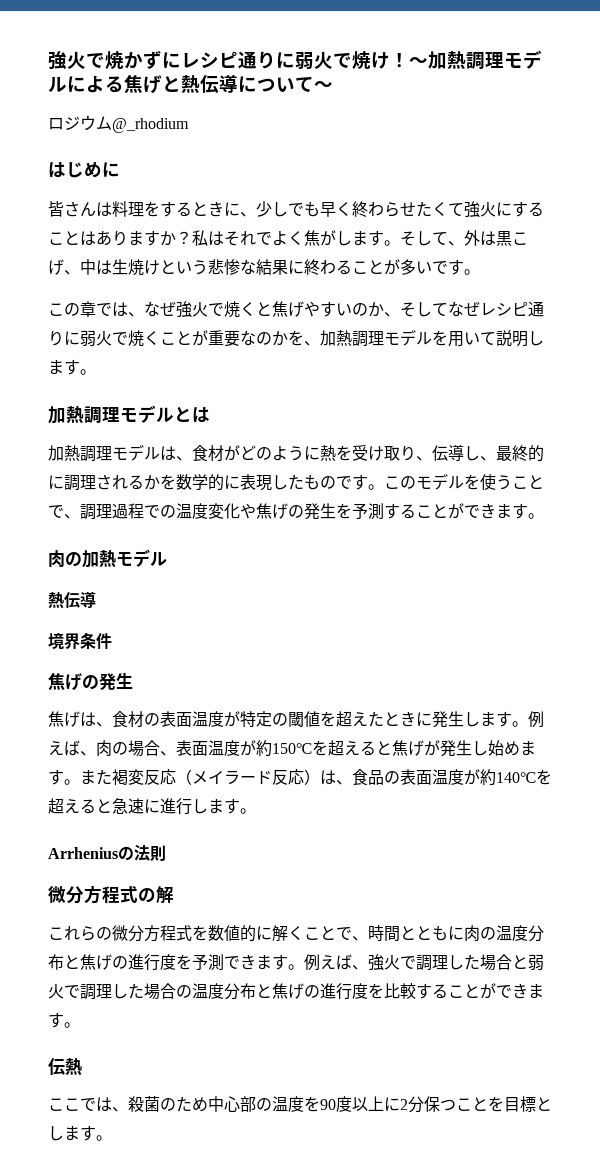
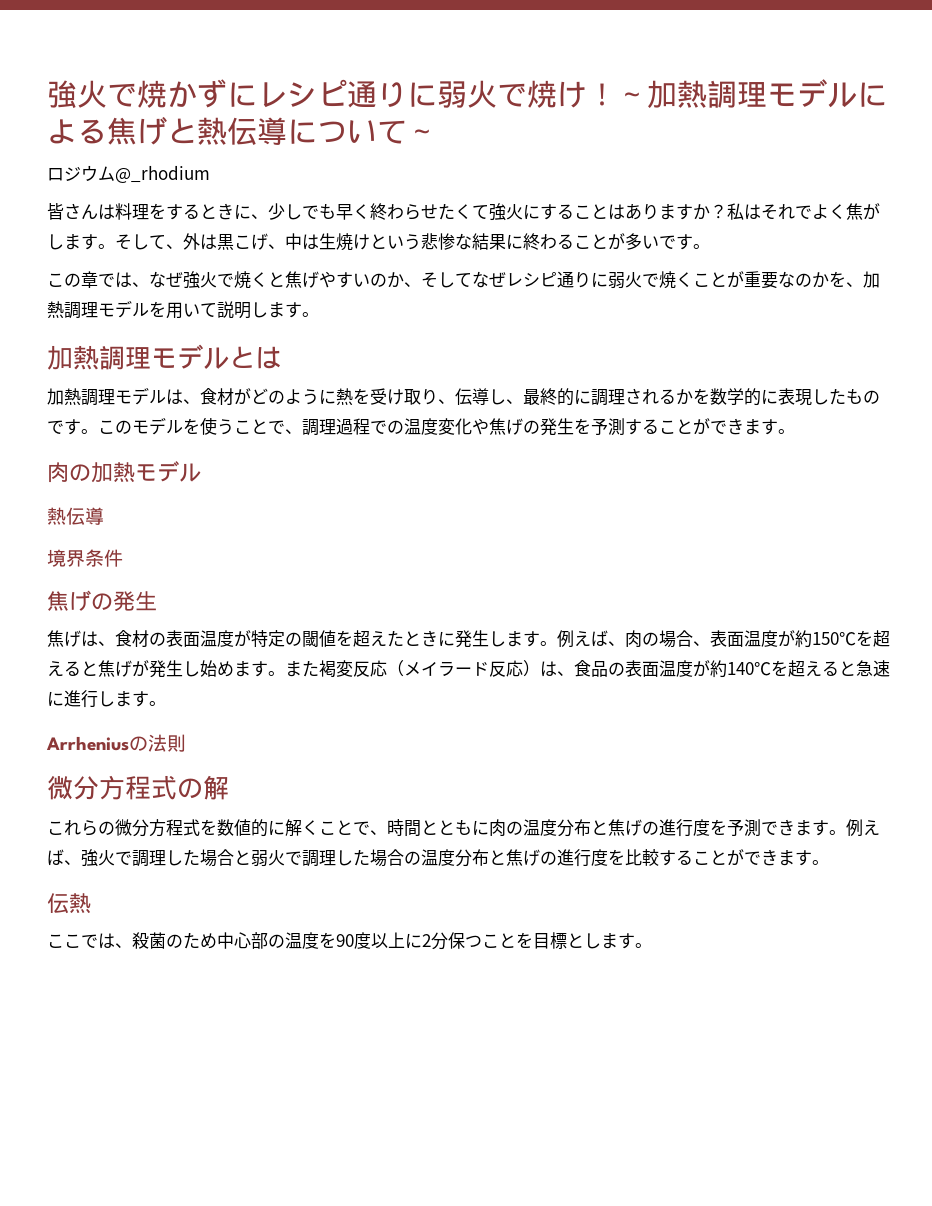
- はじめに

